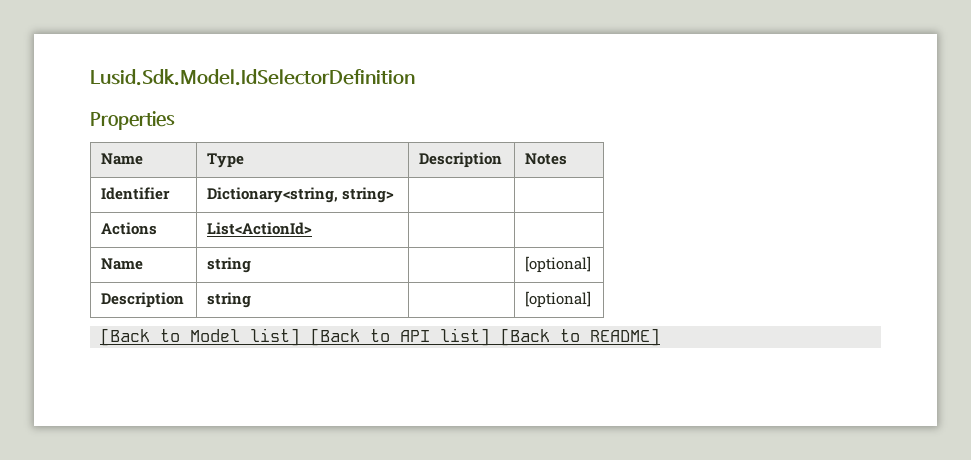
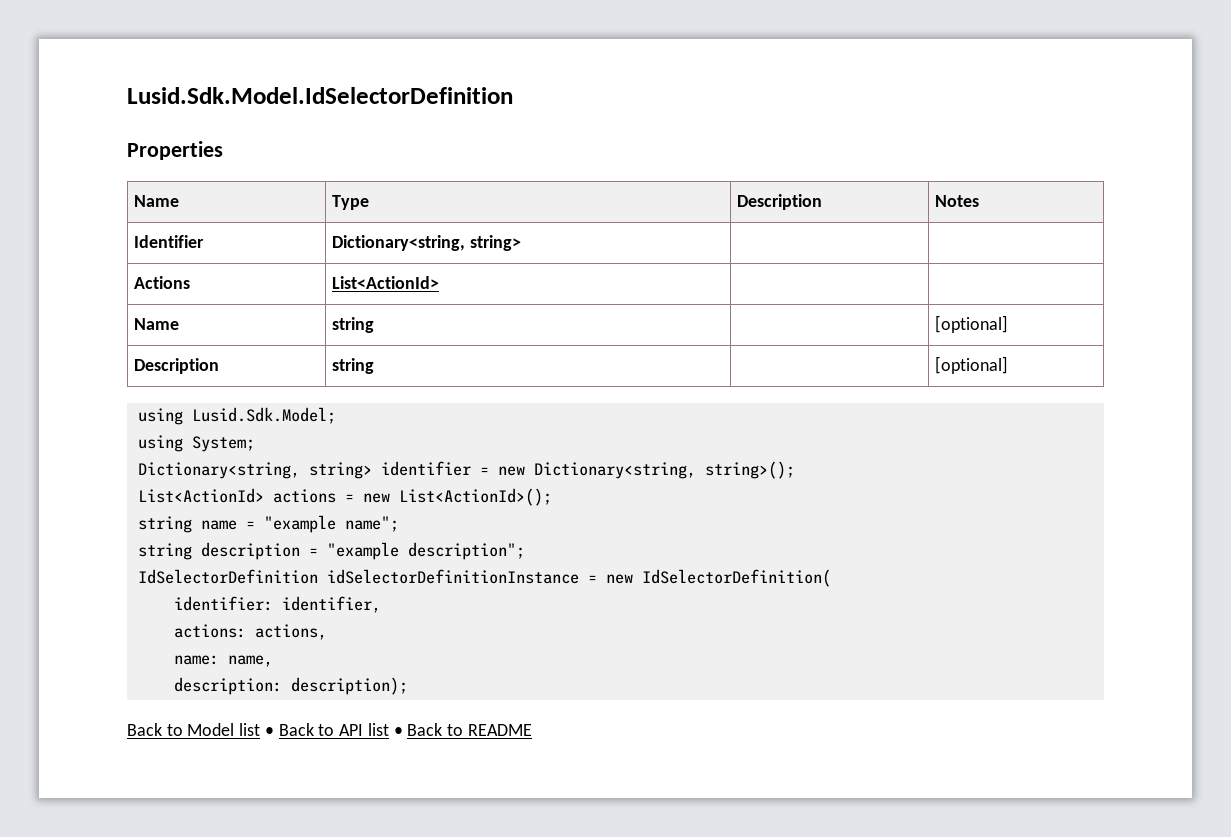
- [Back to Model list] [Back to API list] [Back to README]
+ using Lusid.Sdk.Model;
+ using System;
+ Dictionary<string, string> identifier = new Dictionary<string, string>();
+ List<ActionId> actions = new List<ActionId>();
+ string name = "example name";
+ string description = "example description";
+ IdSelectorDefinition idSelectorDefinitionInstance = new IdSelectorDefinition(
+ identifier: identifier,
+ actions: actions,
+ name: name,
+ description: description);
+ Back to Model list • Back to API list • Back to README

